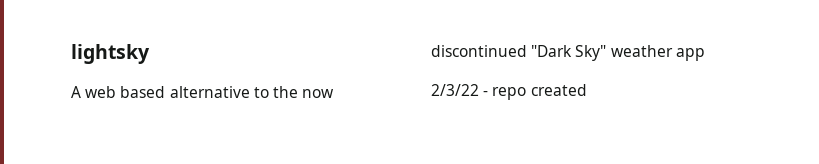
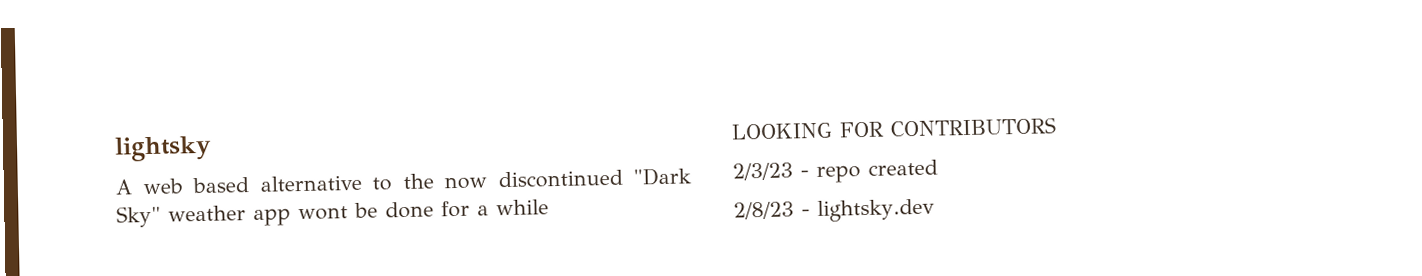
- A web based alternative to the now discontinued "Dark Sky" weather app
- 2/3/22 - repo created
+ A web based alternative to the now discontinued "Dark Sky" weather app wont be done for a while
+ LOOKING FOR CONTRIBUTORS
+ 2/3/23 - repo created
+ 2/8/23 - lightsky.dev

